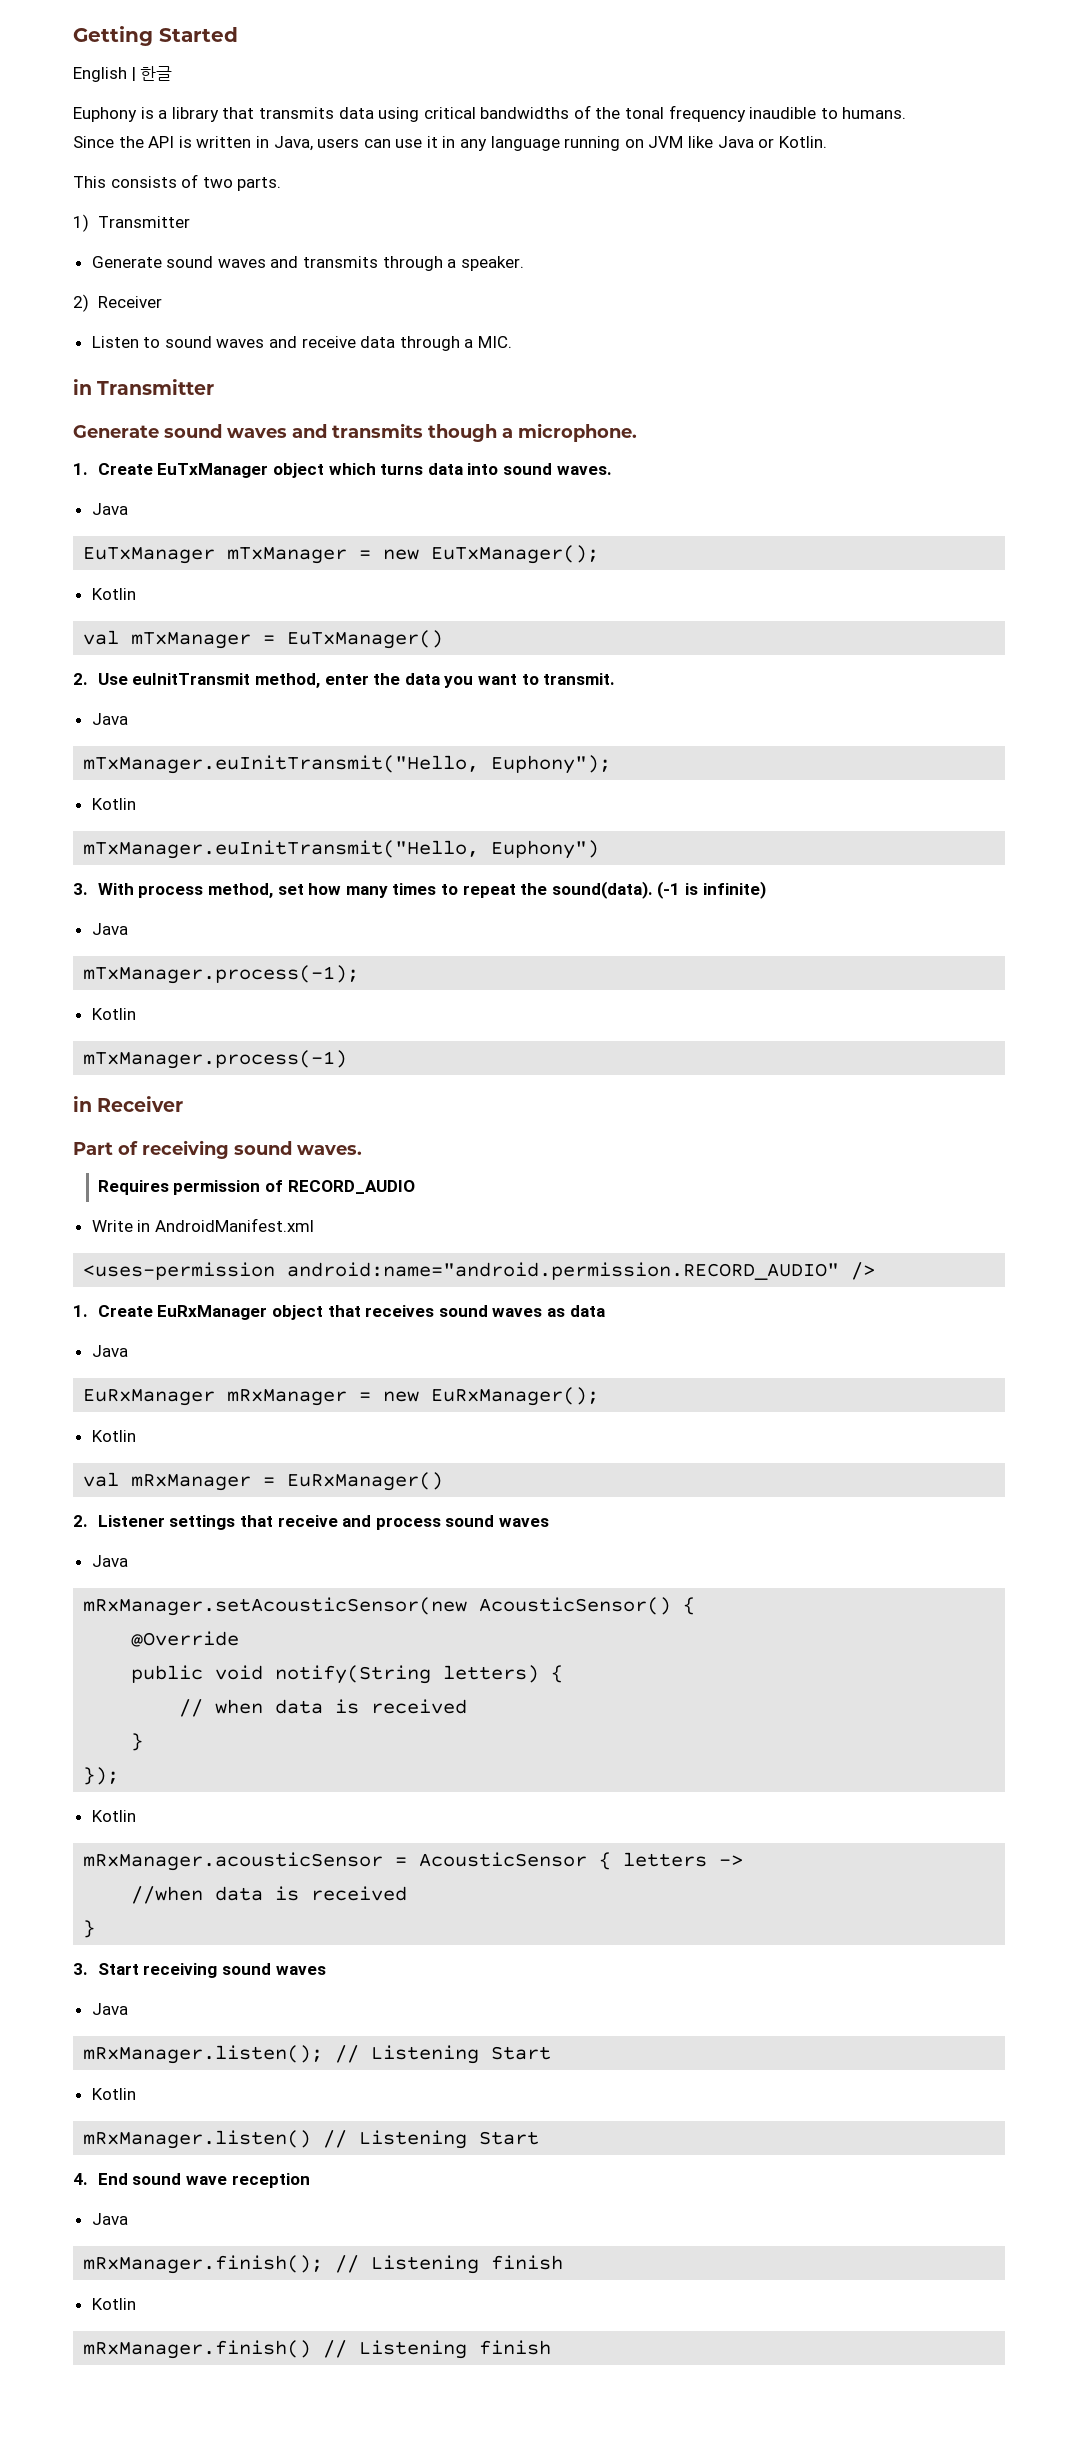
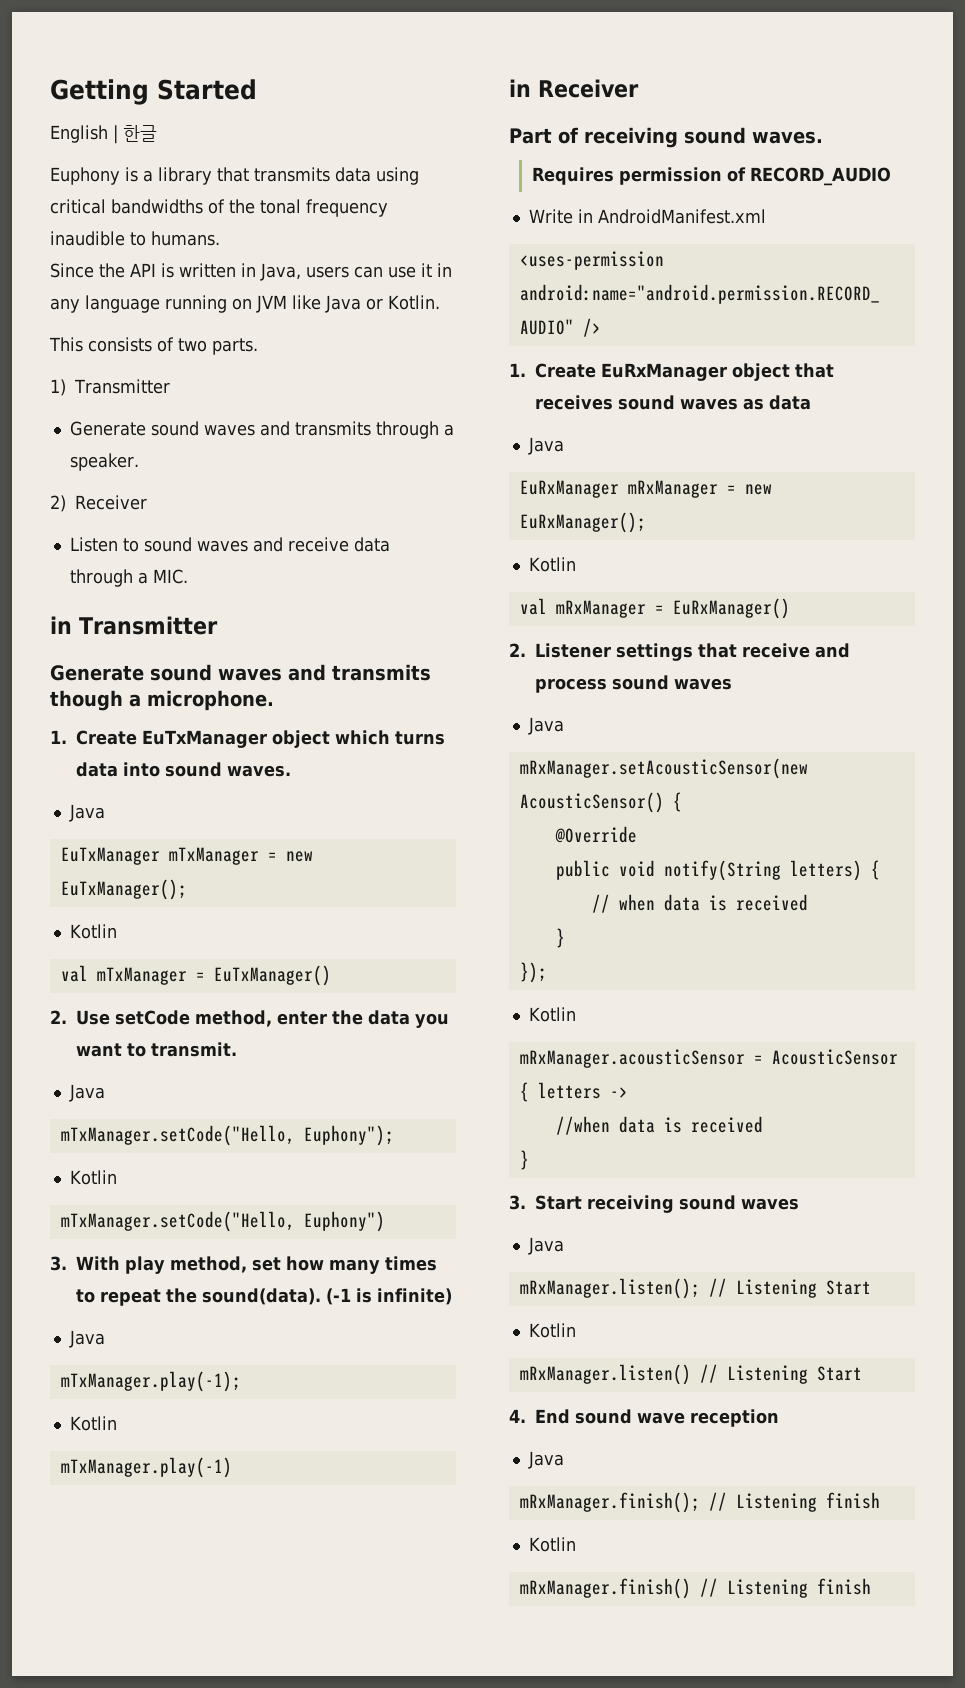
- 2. Use euInitTransmit method, enter the data you want to transmit.
+ 2. Use setCode method, enter the data you want to transmit.
- mTxManager.euInitTransmit("Hello, Euphony");
+ mTxManager.setCode("Hello, Euphony");
- mTxManager.euInitTransmit("Hello, Euphony")
+ mTxManager.setCode("Hello, Euphony")
- 3. With process method, set how many times to repeat the sound(data).
+ 3. With play method, set how many times to repeat the sound(data).
- mTxManager.process(-1);
+ mTxManager.play(-1);
  Kotlin
- mTxManager.process(-1)
+ mTxManager.play(-1)

